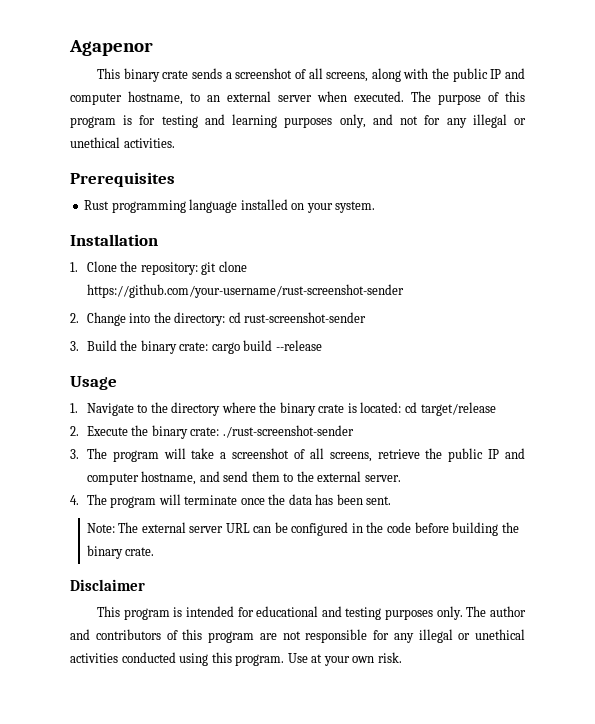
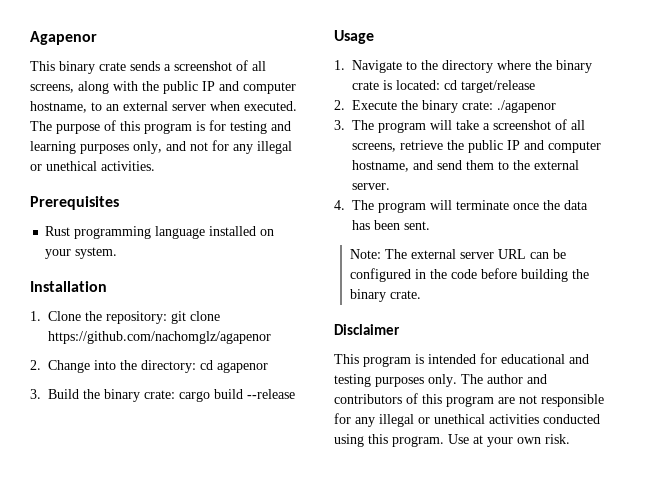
- 1. Clone the repository: git clone https://github.com/your-username/rust-screenshot-sender
+ 1. Clone the repository: git clone https://github.com/nachomglz/agapenor
- 2. Change into the directory: cd rust-screenshot-sender
+ 2. Change into the directory: cd agapenor
- 2. Execute the binary crate: ./rust-screenshot-sender
+ 2. Execute the binary crate: ./agapenor

